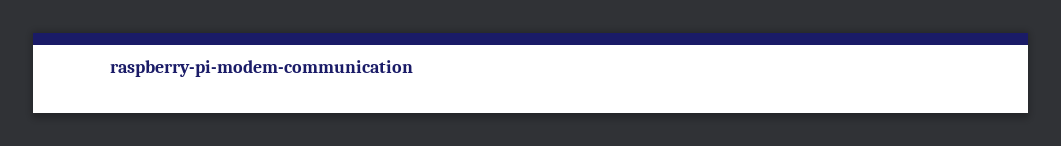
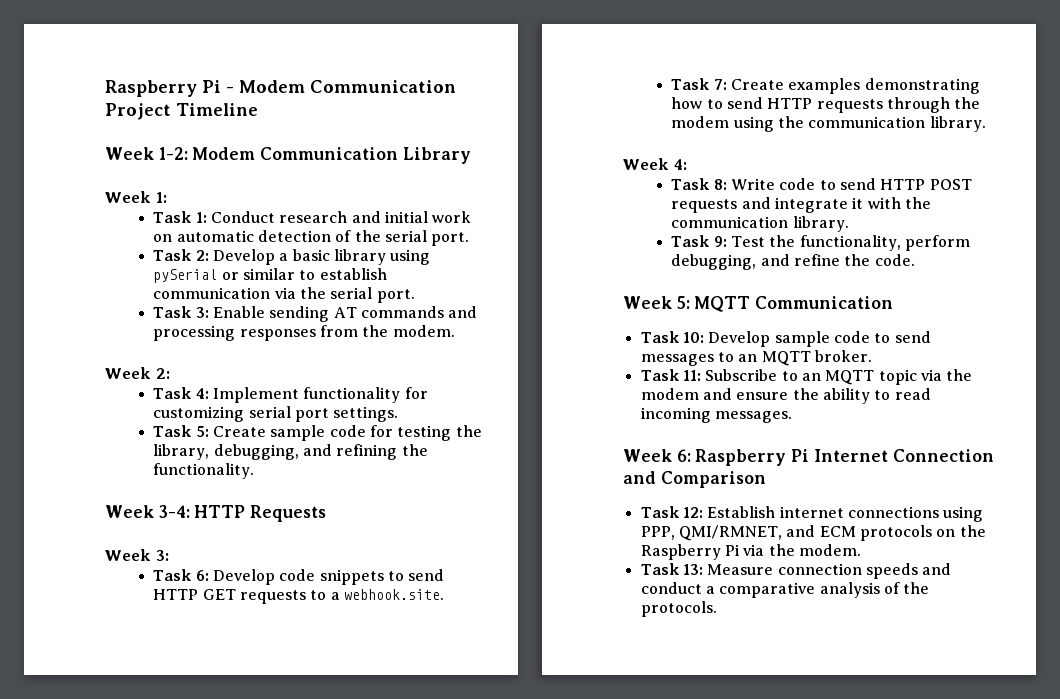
- raspberry-pi-modem-communication
+ Raspberry Pi - Modem Communication Project Timeline
+ Week 1-2: Modem Communication Library
+ Week 1:
+ Task 1: Conduct research and initial work on automatic detection of the serial port.
+ Task 2: Develop a basic library using pySerial or similar to establish communication via the serial port.
+ Task 3: Enable sending AT commands and processing responses from the modem.
+ Week 2:
+ Task 4: Implement functionality for customizing serial port settings.
+ Task 5: Create sample code for testing the library, debugging, and refining the functionality.
+ Week 3-4: HTTP Requests
+ Week 3:
+ Task 6: Develop code snippets to send HTTP GET requests to a webhook.site.
+ Task 7: Create examples demonstrating how to send HTTP requests through the modem using the communication library.
+ Week 4:
+ Task 8: Write code to send HTTP POST requests and integrate it with the communication library.
+ Task 9: Test the functionality, perform debugging, and refine the code.
+ Week 5: MQTT Communication
+ Task 10: Develop sample code to send messages to an MQTT broker.
+ Task 11: Subscribe to an MQTT topic via the modem and ensure the ability to read incoming messages.
+ Week 6: Raspberry Pi Internet Connection and Comparison
+ Task 12: Establish internet connections using PPP, QMI/RMNET, and ECM protocols on the Raspberry Pi via the modem.
+ Task 13: Measure connection speeds and conduct a comparative analysis of the protocols.

